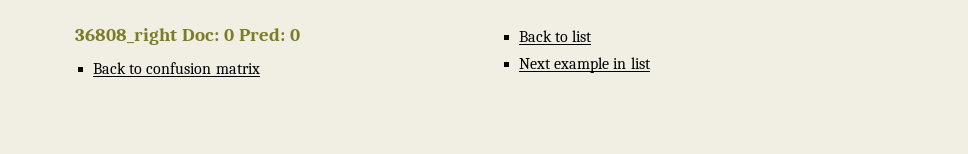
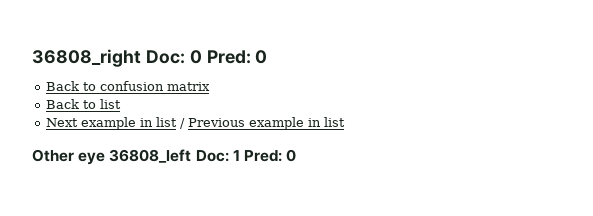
- Next example in list
+ Next example in list / Previous example in list
+ Other eye 36808_left Doc: 1 Pred: 0

